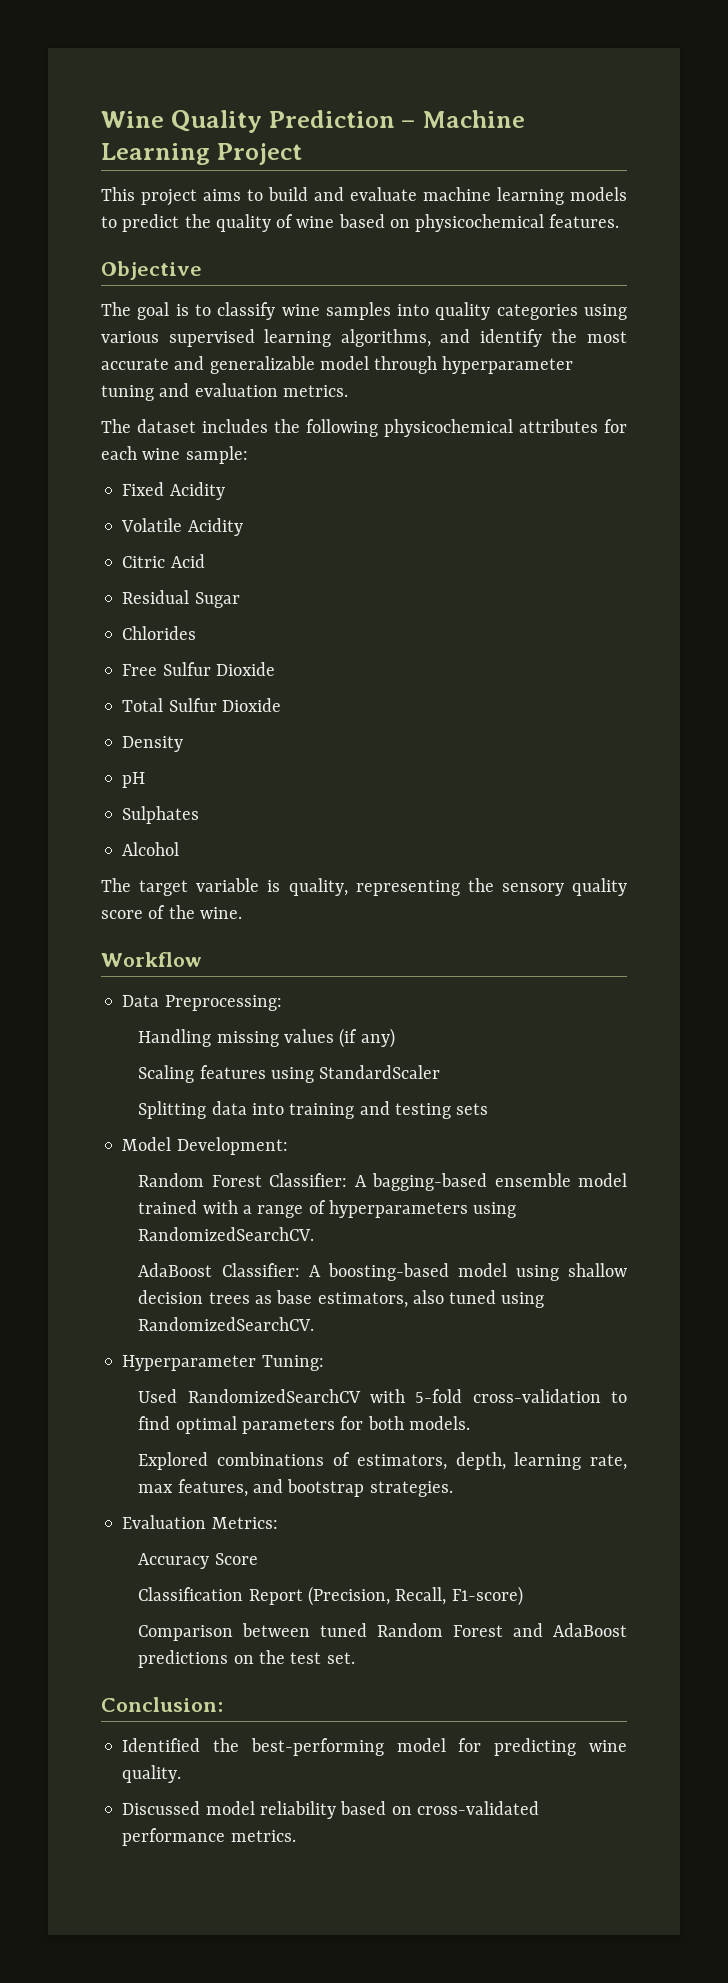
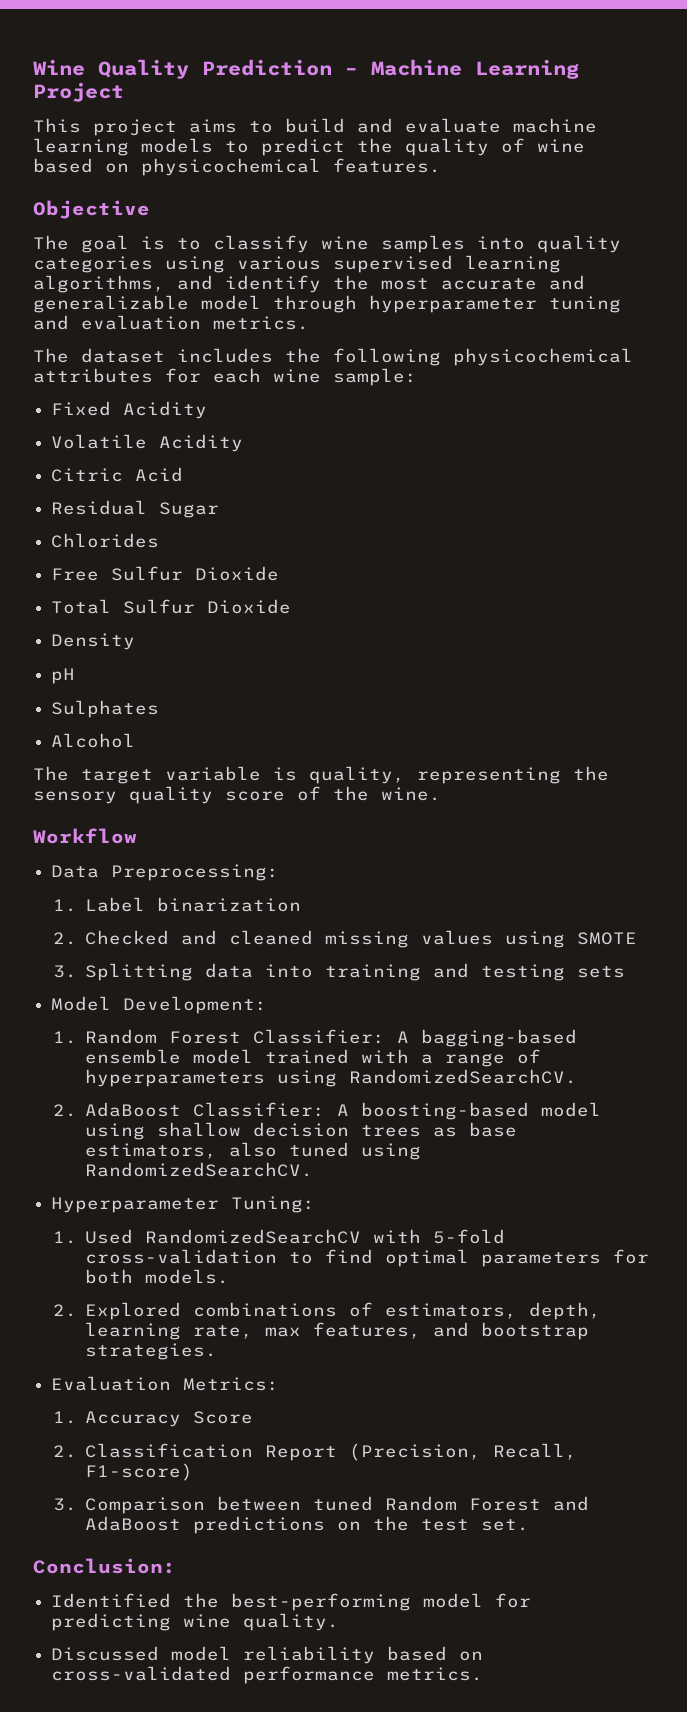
- Handling missing values (if any)
- Scaling features using StandardScaler
- Splitting data into training and testing sets
+ 1. Label binarization
+ 2. Checked and cleaned missing values using SMOTE
+ 3. Splitting data into training and testing sets
- Random Forest Classifier: A bagging-based ensemble model trained with a range of hyperparameters using RandomizedSearchCV.
+ 1. Random Forest Classifier: A bagging-based ensemble model trained with a range of hyperparameters using RandomizedSearchCV.
- AdaBoost Classifier: A boosting-based model using shallow decision trees as base estimators, also tuned using RandomizedSearchCV.
+ 2. AdaBoost Classifier: A boosting-based model using shallow decision trees as base estimators, also tuned using RandomizedSearchCV.
- Used RandomizedSearchCV with 5-fold cross-validation to find optimal parameters for both models.
+ 1. Used RandomizedSearchCV with 5-fold cross-validation to find optimal parameters for both models.
- Explored combinations of estimators, depth, learning rate, max features, and bootstrap strategies.
+ 2. Explored combinations of estimators, depth, learning rate, max features, and bootstrap strategies.
- Accuracy Score
+ 1. Accuracy Score
- Classification Report (Precision, Recall, F1-score)
+ 2. Classification Report (Precision, Recall, F1-score)
- Comparison between tuned Random Forest and AdaBoost predictions on the test set.
+ 3. Comparison between tuned Random Forest and AdaBoost predictions on the test set.

